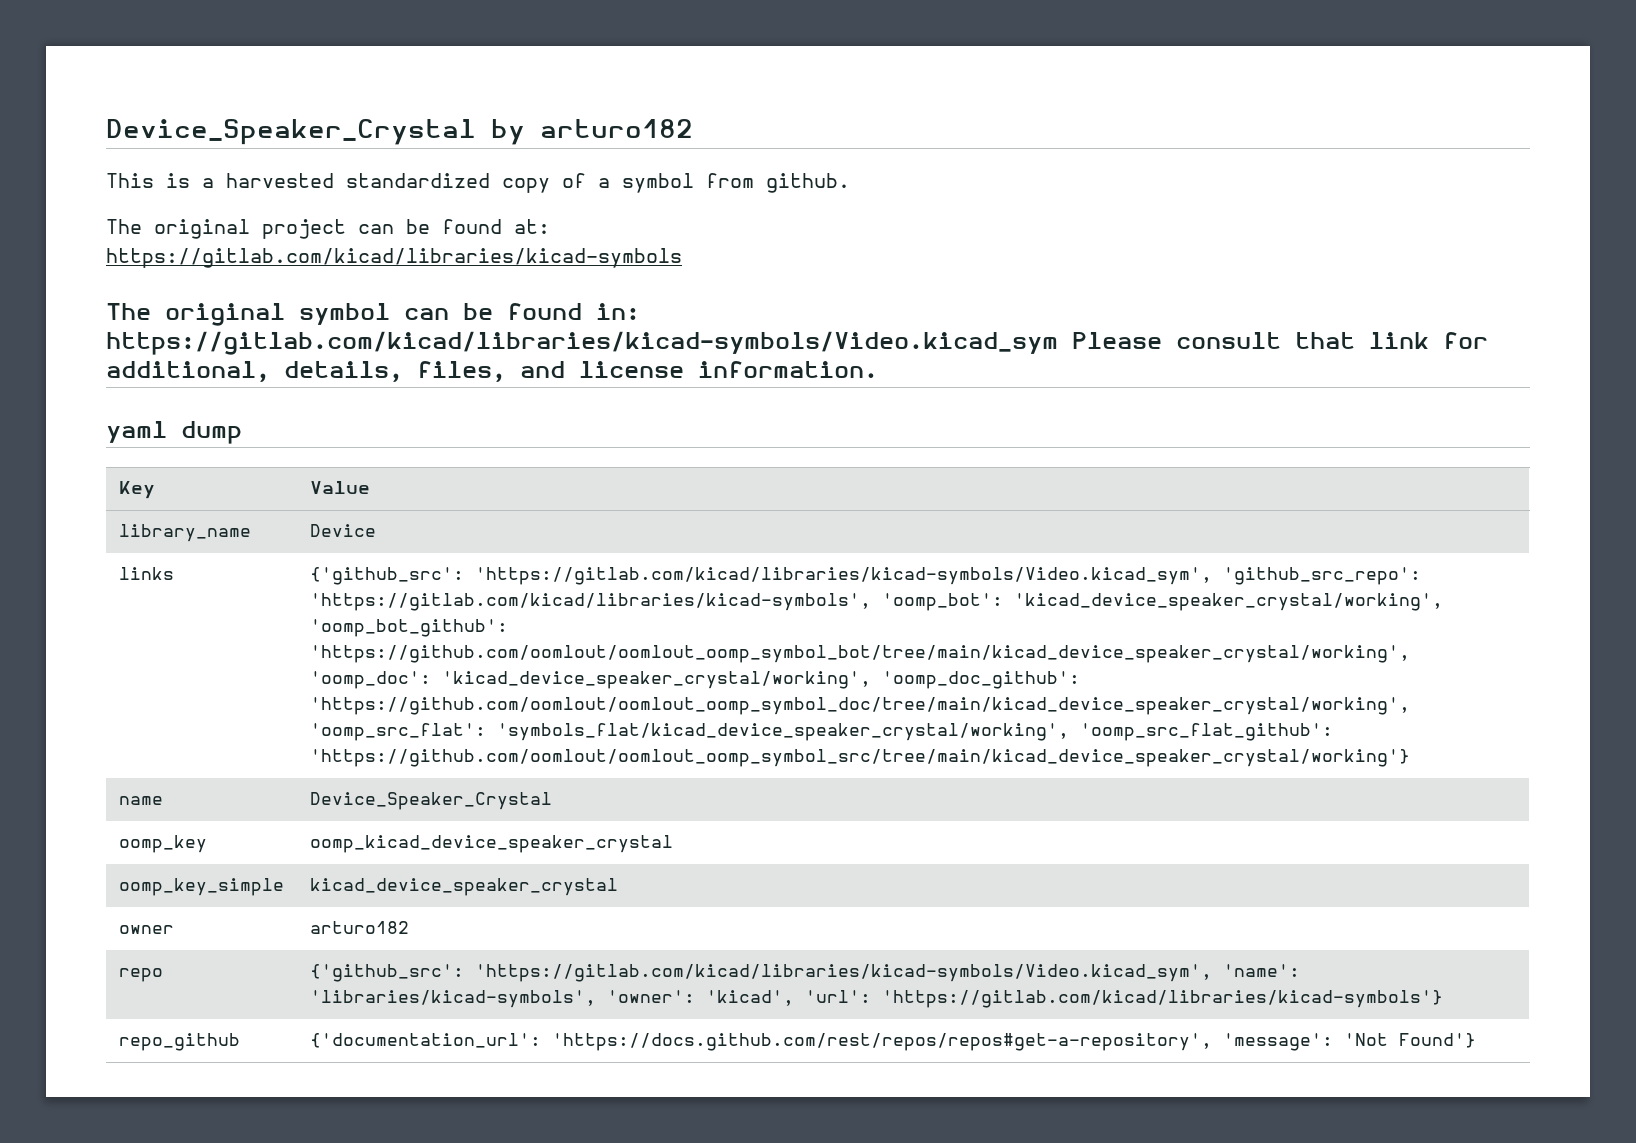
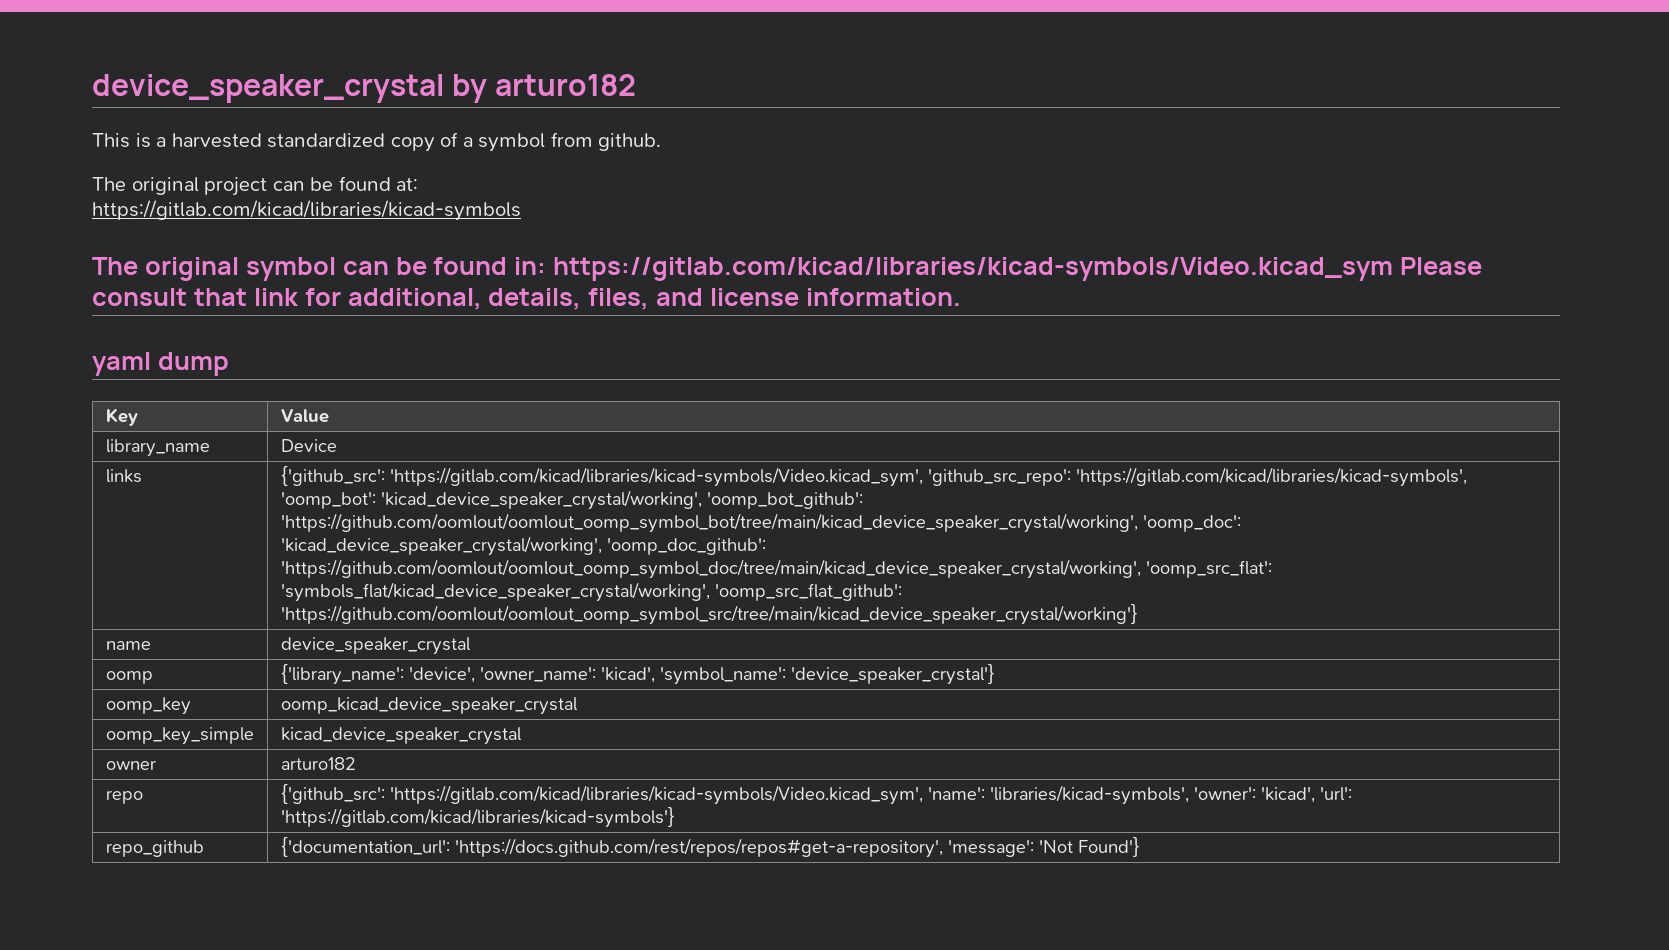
- Device_Speaker_Crystal by arturo182
+ device_speaker_crystal by arturo182
- name | Device_Speaker_Crystal
+ name | device_speaker_crystal
+ oomp | {'library_name': 'device', 'owner_name': 'kicad', 'symbol_name': 'device_speaker_crystal'}

